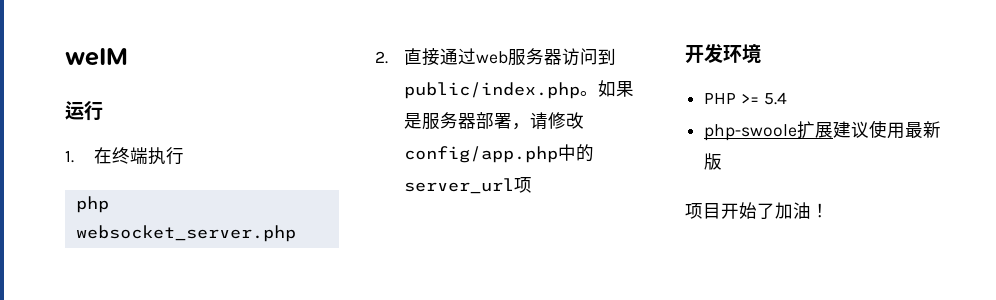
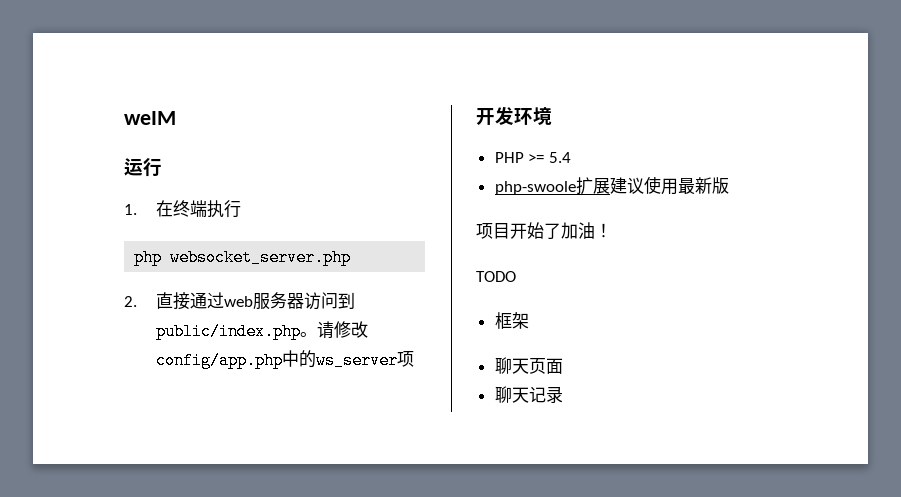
- 如果是服务器部署，请修改config/app.php中的server_url项
+ 请修改config/app.php中的ws_server项
+ TODO
+ 框架
+ 聊天页面
+ 聊天记录

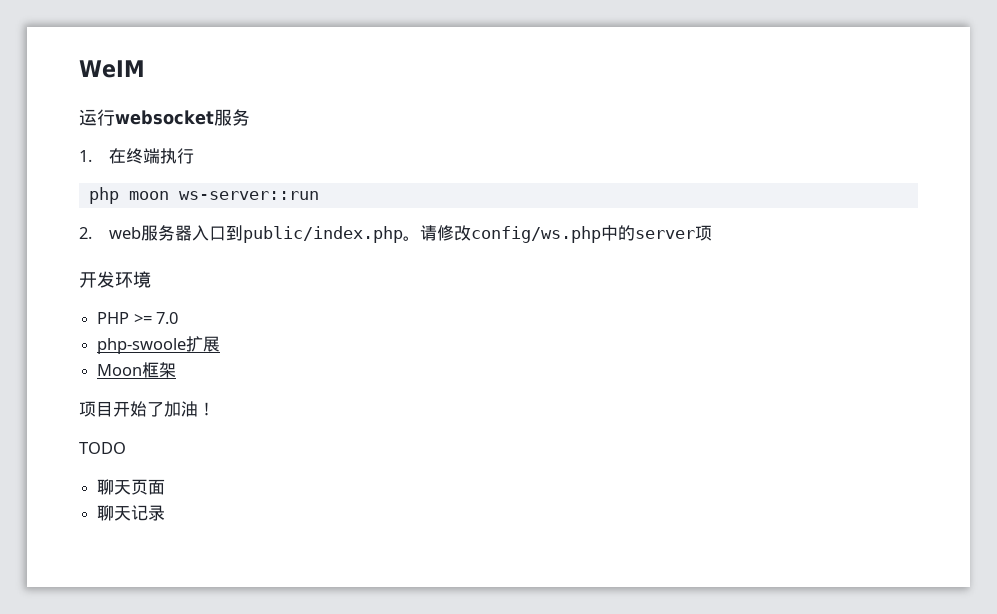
- weIM
+ WeIM
- 运行
+ 运行websocket服务
- php websocket_server.php
+ php moon ws-server::run
- 2.直接通过web服务器访问到public/index.php。
+ 2. web服务器入口到public/index.php。
- 请修改config/app.php中的ws_server项
+ 请修改config/ws.php中的server项
- PHP >= 5.4
+ PHP >= 7.0
- php-swoole扩展建议使用最新版
+ php-swoole扩展
+ Moon框架
- 框架

